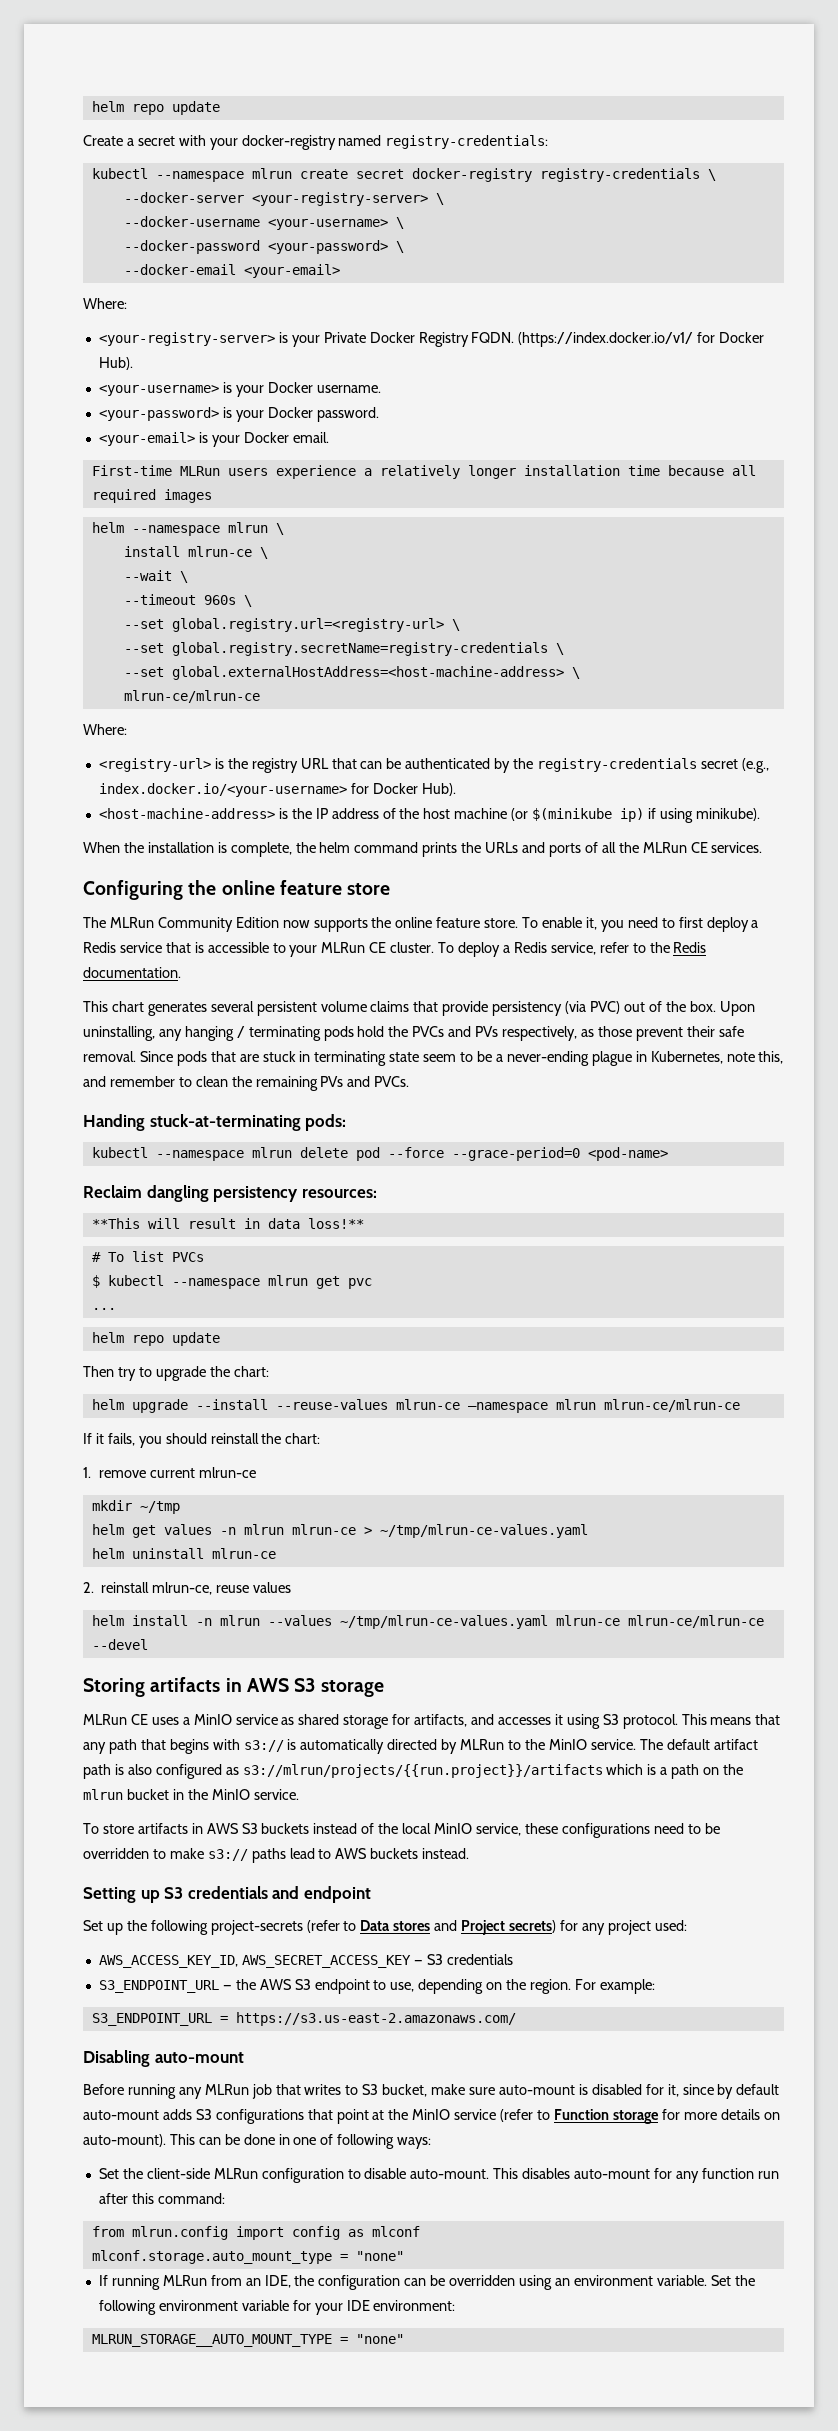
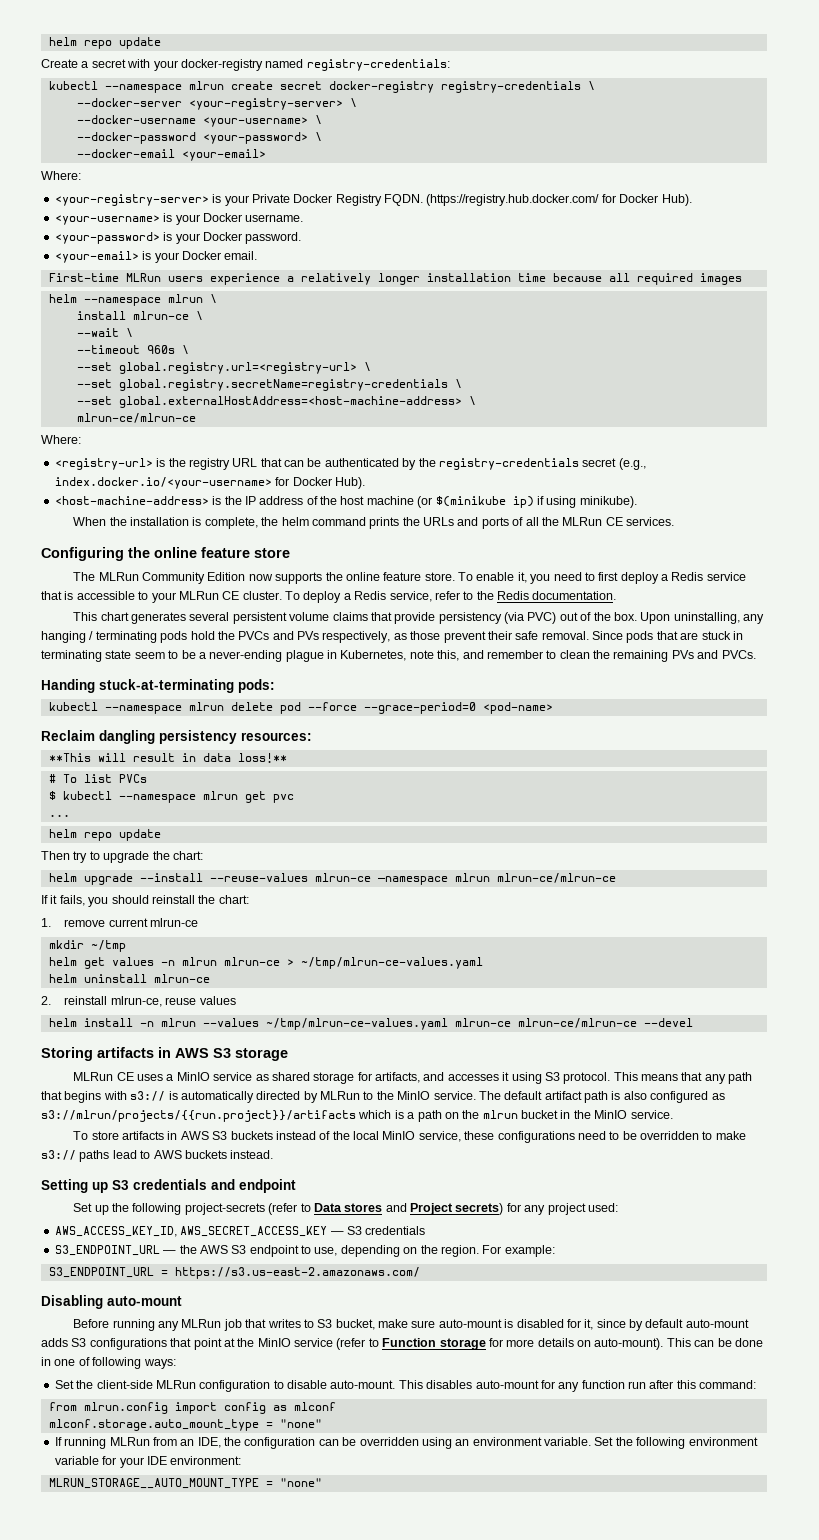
- (https://index.docker.io/v1/ for Docker Hub).
+ (https://registry.hub.docker.com/ for Docker Hub).

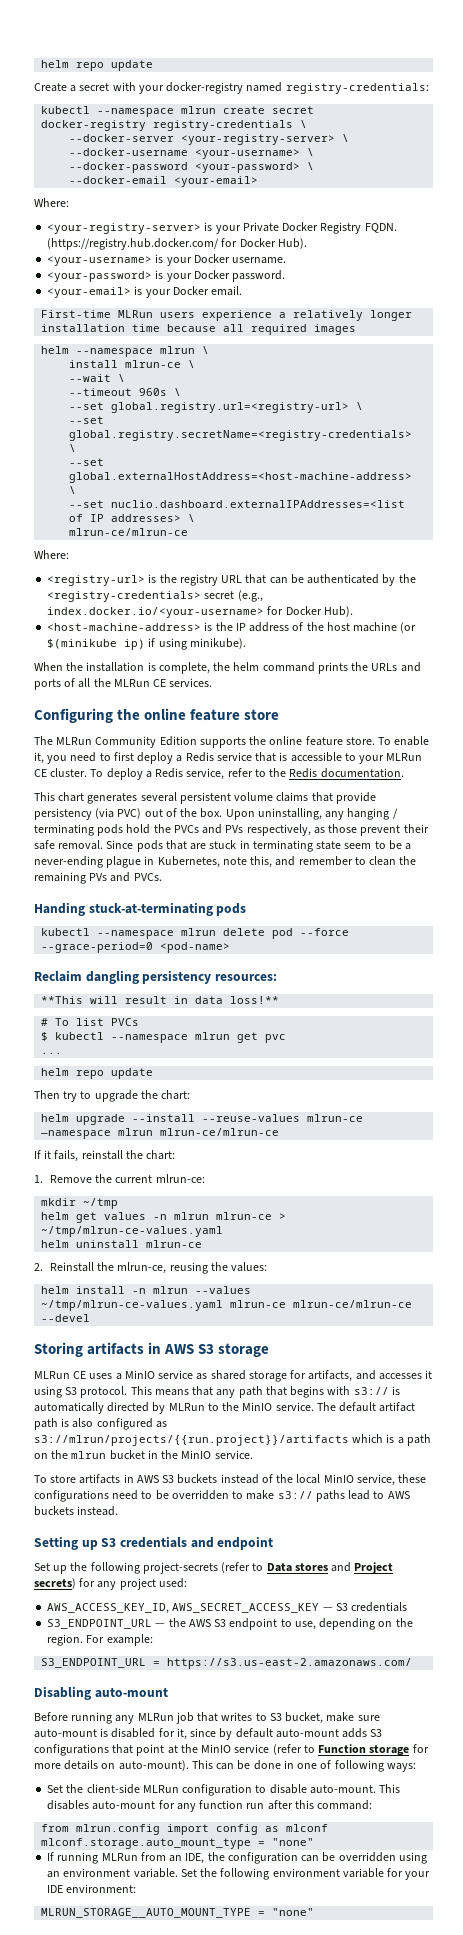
- --set global.registry.secretName=registry-credentials \
+ --set global.registry.secretName=<registry-credentials> \
+ --set nuclio.dashboard.externalIPAddresses=<list of IP addresses> \
- <registry-url> is the registry URL that can be authenticated by the registry-credentials secret (e.g., index.docker.io/<your-username> for Docker Hub).
+ <registry-url> is the registry URL that can be authenticated by the <registry-credentials> secret (e.g., index.docker.io/<your-username> for Docker Hub).
- The MLRun Community Edition now supports the online feature store.
+ The MLRun Community Edition supports the online feature store.
- Handing stuck-at-terminating pods:
+ Handing stuck-at-terminating pods
- If it fails, you should reinstall the chart:
+ If it fails, reinstall the chart:
- 1. remove current mlrun-ce
+ 1. Remove the current mlrun-ce:
- 2. reinstall mlrun-ce, reuse values
+ 2. Reinstall the mlrun-ce, reusing the values:

